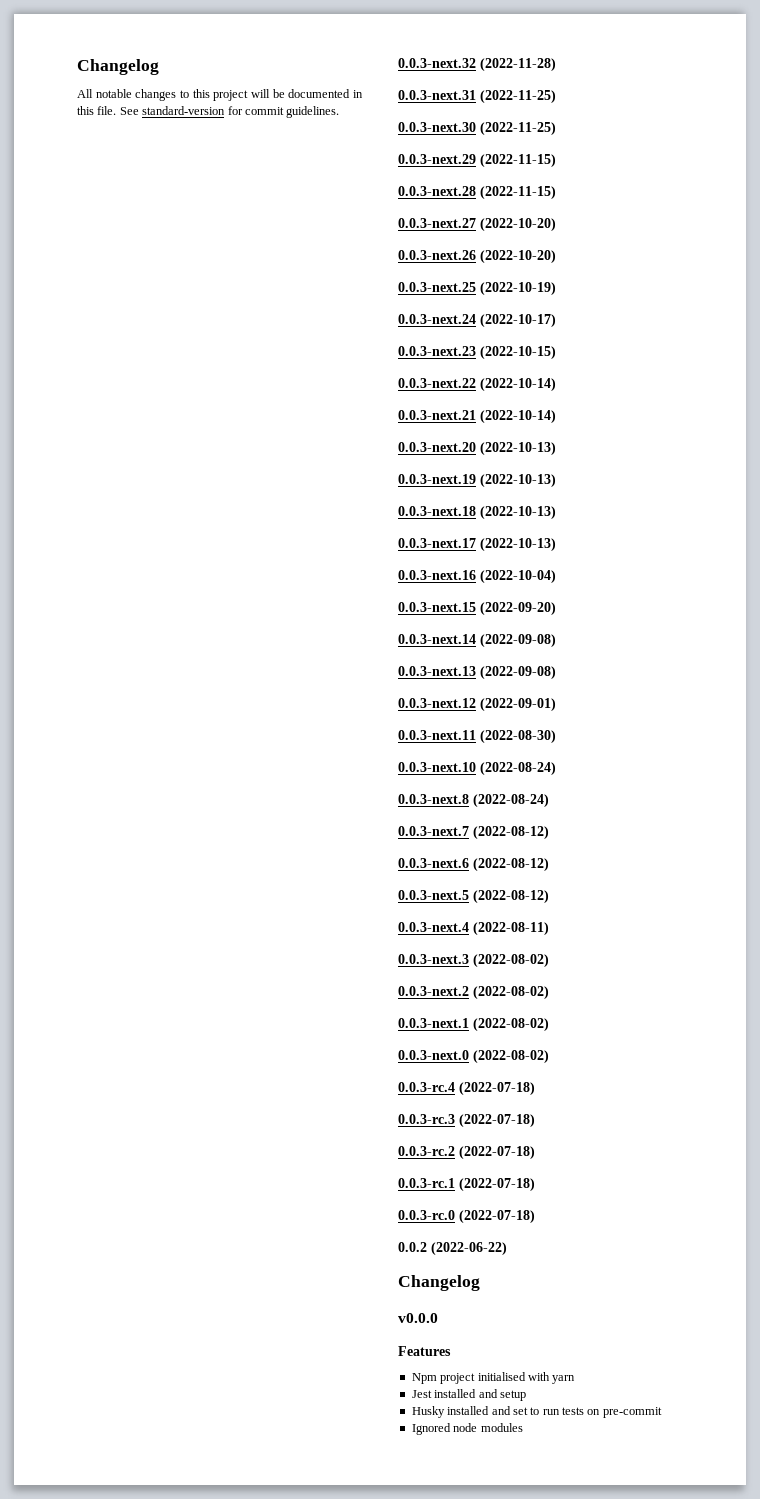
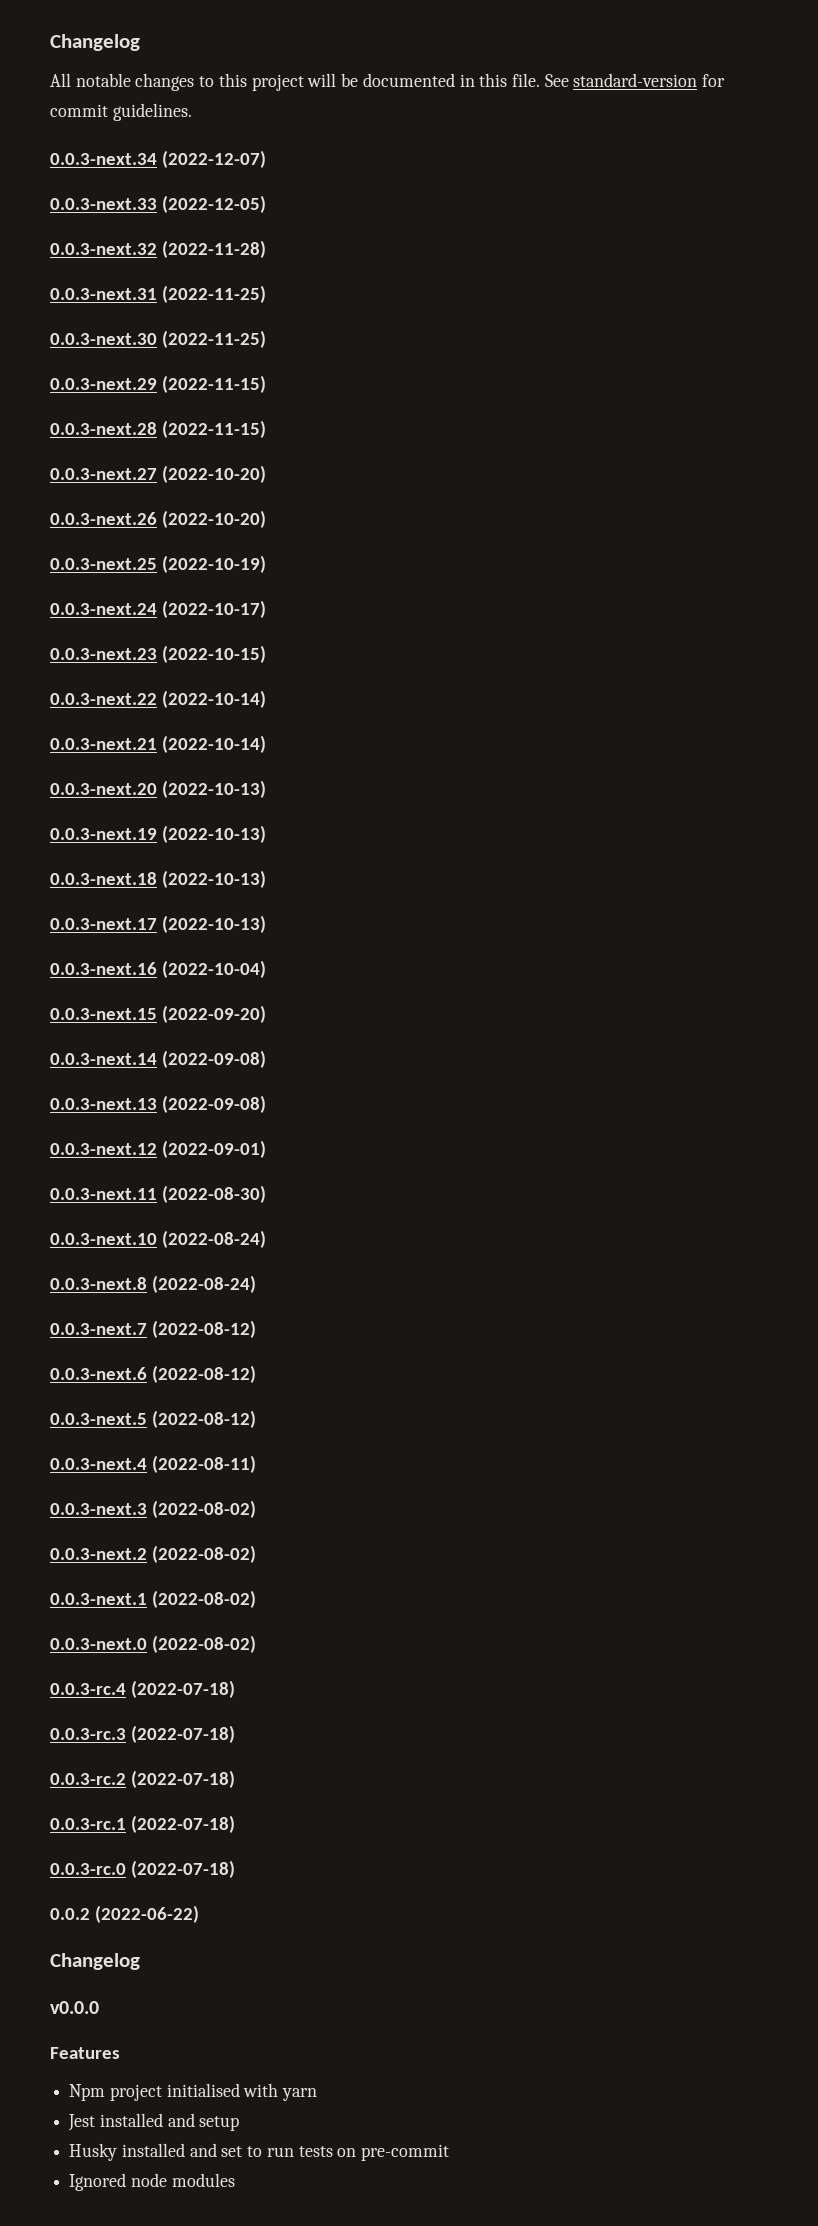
+ 0.0.3-next.34 (2022-12-07)
+ 0.0.3-next.33 (2022-12-05)

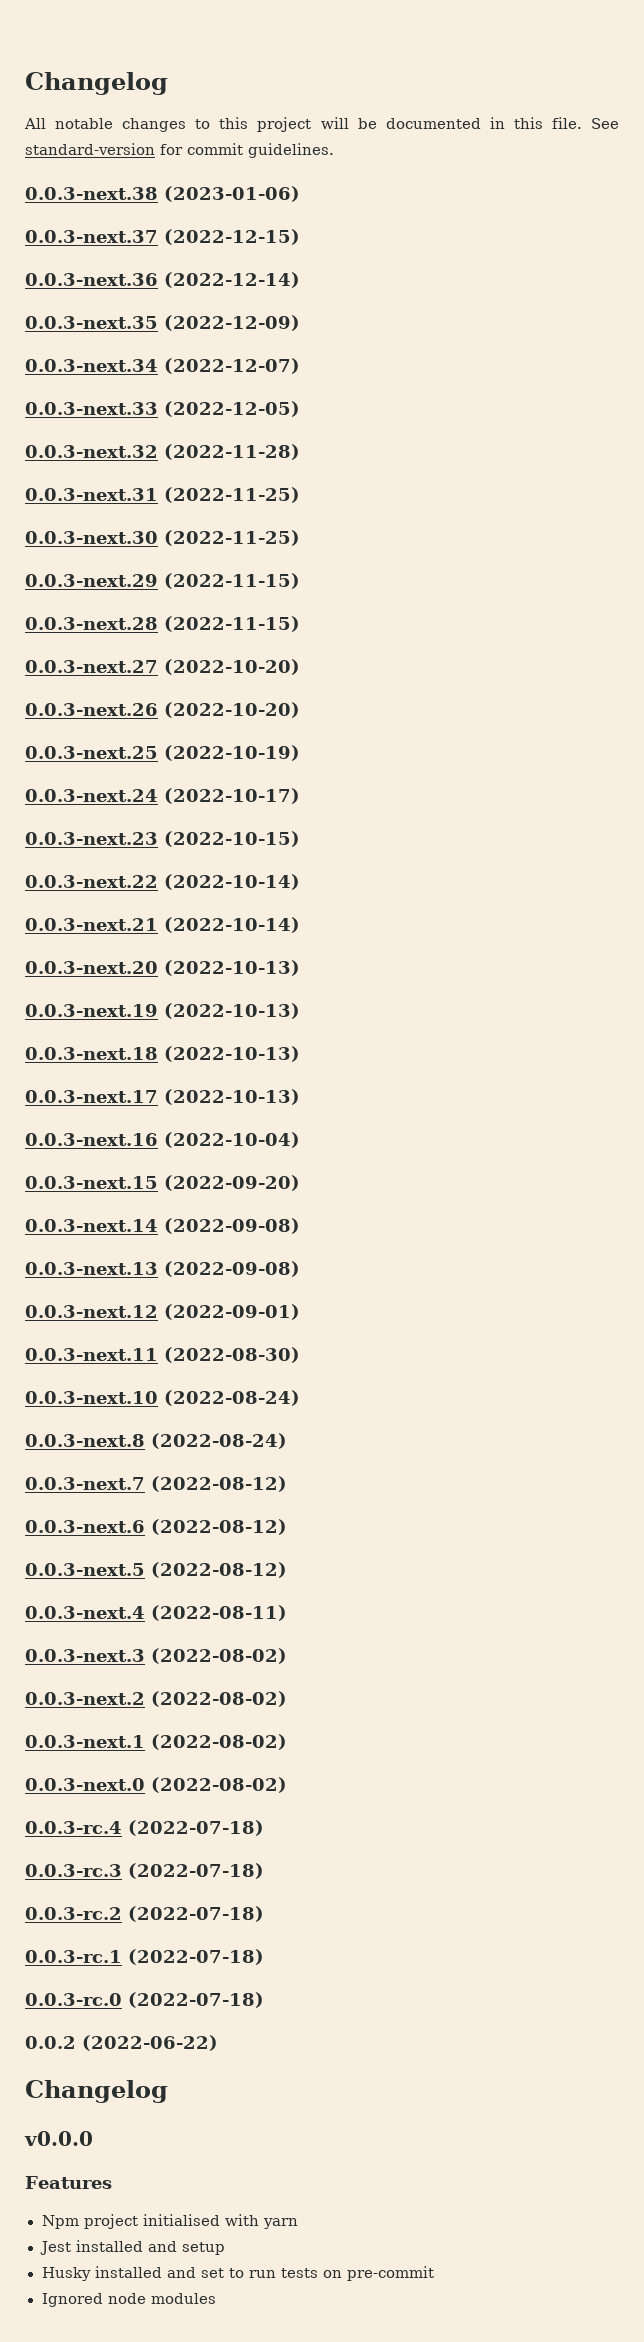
+ 0.0.3-next.38 (2023-01-06)
+ 0.0.3-next.37 (2022-12-15)
+ 0.0.3-next.36 (2022-12-14)
+ 0.0.3-next.35 (2022-12-09)

